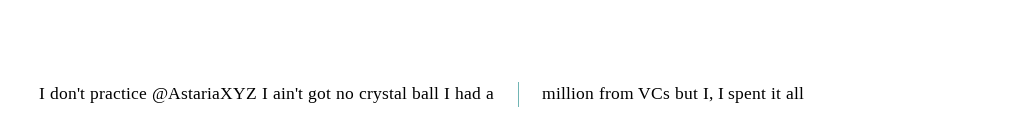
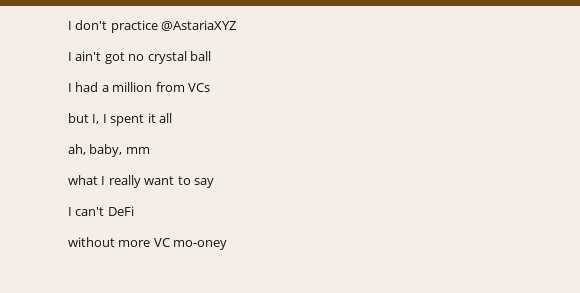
- I don't practice @AstariaXYZ I ain't got no crystal ball I had a million from VCs but I, I spent it all
+ I don't practice @AstariaXYZ
+ I ain't got no crystal ball
+ I had a million from VCs
+ but I, I spent it all
+ ah, baby, mm
+ what I really want to say
+ I can't DeFi
+ without more VC mo-oney

